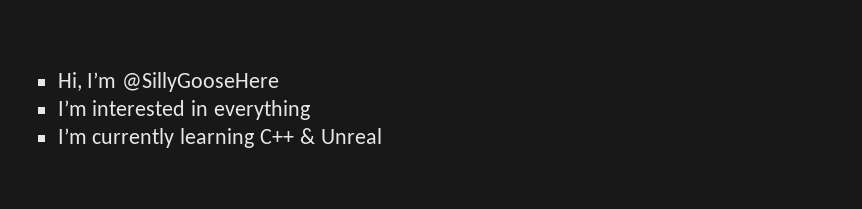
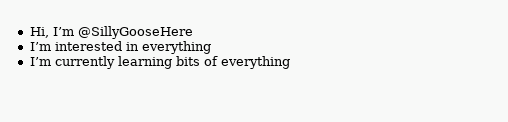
- I’m currently learning C++ & Unreal
+ I’m currently learning bits of everything

